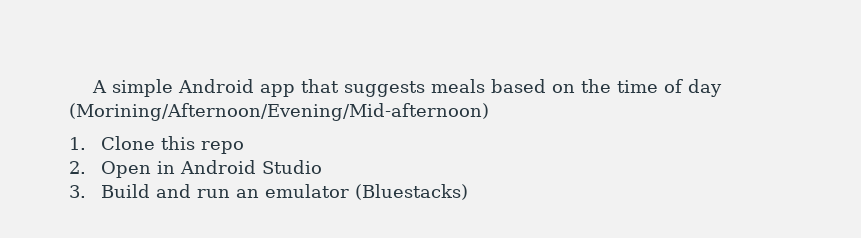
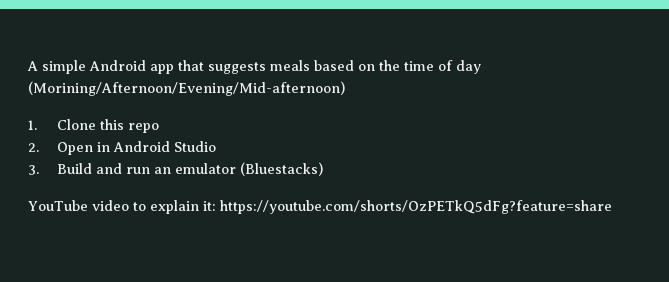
+ YouTube video to explain it: https://youtube.com/shorts/OzPETkQ5dFg?feature=share

